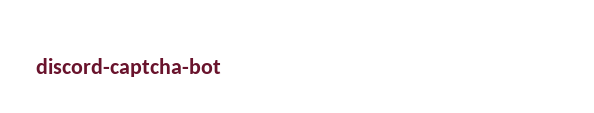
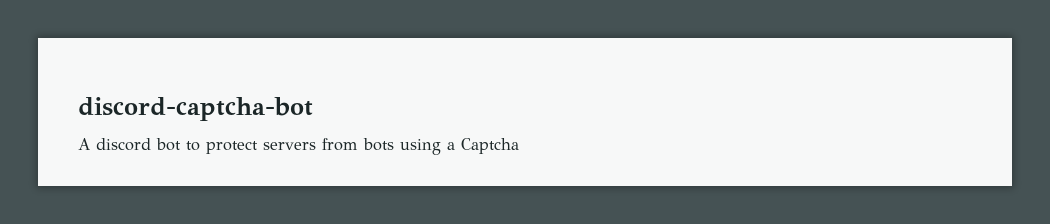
+ A discord bot to protect servers from bots using a Captcha

